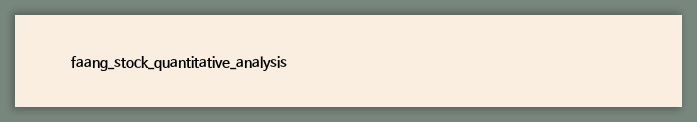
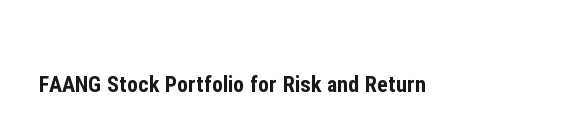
- faang_stock_quantitative_analysis
+ FAANG Stock Portfolio for Risk and Return

